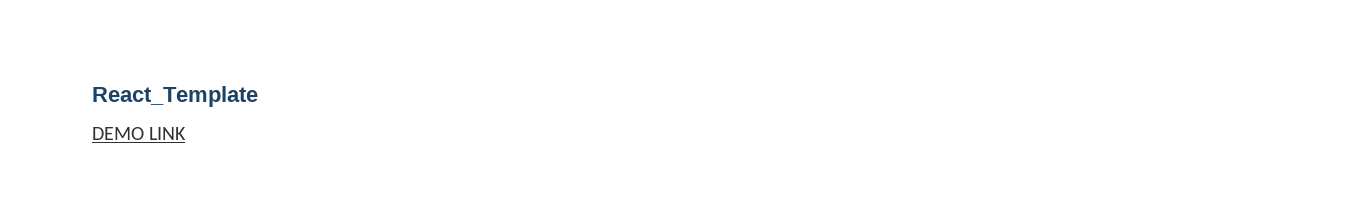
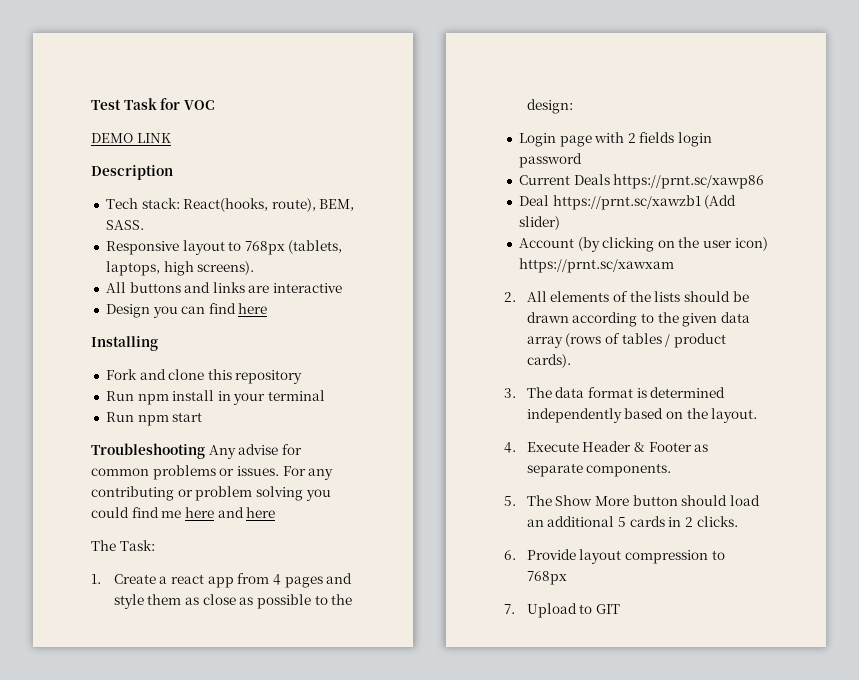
- React_Template
+ Test Task for VOC
  DEMO LINK
+ Description
+ Tech stack: React(hooks, route), BEM, SASS.
+ Responsive layout to 768px (tablets, laptops, high screens).
+ All buttons and links are interactive
+ Design you can find here
+ Installing
+ Fork and clone this repository
+ Run npm install in your terminal
+ Run npm start
+ Troubleshooting Any advise for common problems or issues. For any contributing or problem solving you could find me here and here
+ The Task:
+ 1. Create a react app from 4 pages and style them as close as possible to the design:
+ Login page with 2 fields login password
+ Current Deals https://prnt.sc/xawp86
+ Deal https://prnt.sc/xawzb1 (Add slider)
+ Account (by clicking on the user icon) https://prnt.sc/xawxam
+ 2. All elements of the lists should be drawn according to the given data array (rows of tables / product cards).
+ 3. The data format is determined independently based on the layout.
+ 4. Execute Header & Footer as separate components.
+ 5. The Show More button should load an additional 5 cards in 2 clicks.
+ 6. Provide layout compression to 768px
+ 7. Upload to GIT

